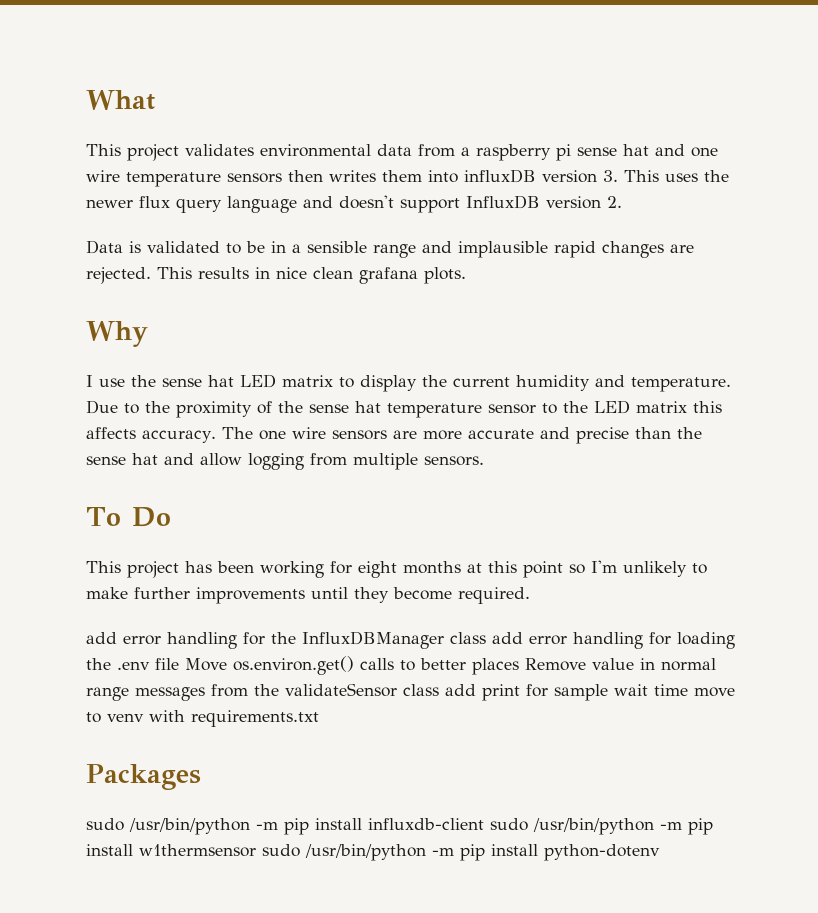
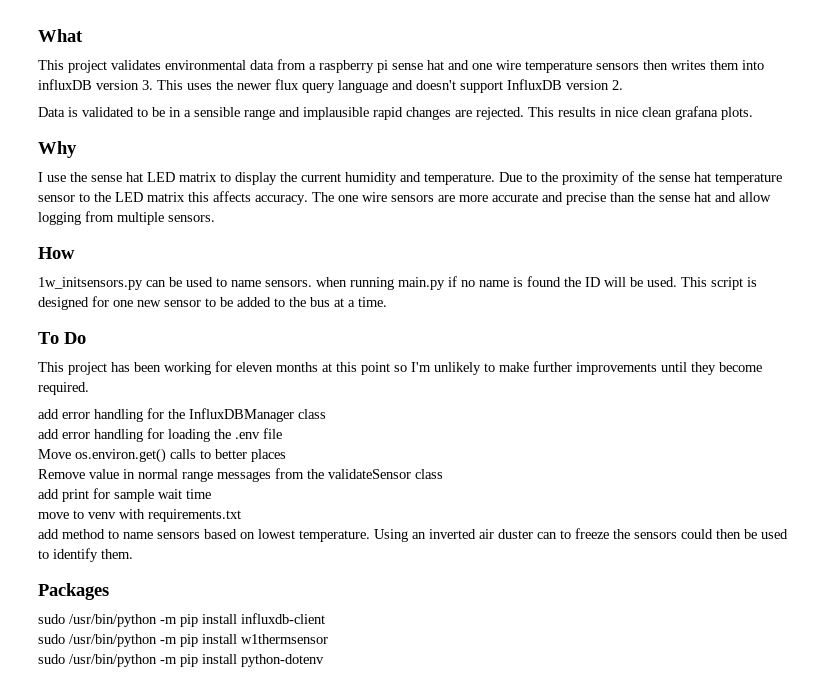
+ How
+ 1w_initsensors.py can be used to name sensors. when running main.py if no name is found the ID will be used. This script is designed for one new sensor to be added to the bus at a time.
- This project has been working for eight months at this point so I'm unlikely to make further improvements until they become required.
+ This project has been working for eleven months at this point so I'm unlikely to make further improvements until they become required.
- add error handling for the InfluxDBManager class add error handling for loading the .env file Move os.environ.get() calls to better places Remove value in normal range messages from the validateSensor class add print for sample wait time move to venv with requirements.txt
+ add error handling for the InfluxDBManager class
+ add error handling for loading the .env file
+ Move os.environ.get() calls to better places
+ Remove value in normal range messages from the validateSensor class
+ add print for sample wait time
+ move to venv with requirements.txt
+ add method to name sensors based on lowest temperature. Using an inverted air duster can to freeze the sensors could then be used to identify them.
- sudo /usr/bin/python -m pip install influxdb-client sudo /usr/bin/python -m pip install w1thermsensor sudo /usr/bin/python -m pip install python-dotenv
+ sudo /usr/bin/python -m pip install influxdb-client
+ sudo /usr/bin/python -m pip install w1thermsensor
+ sudo /usr/bin/python -m pip install python-dotenv

